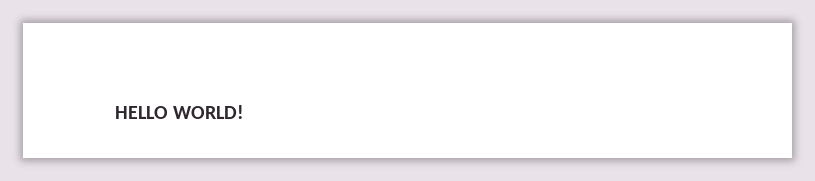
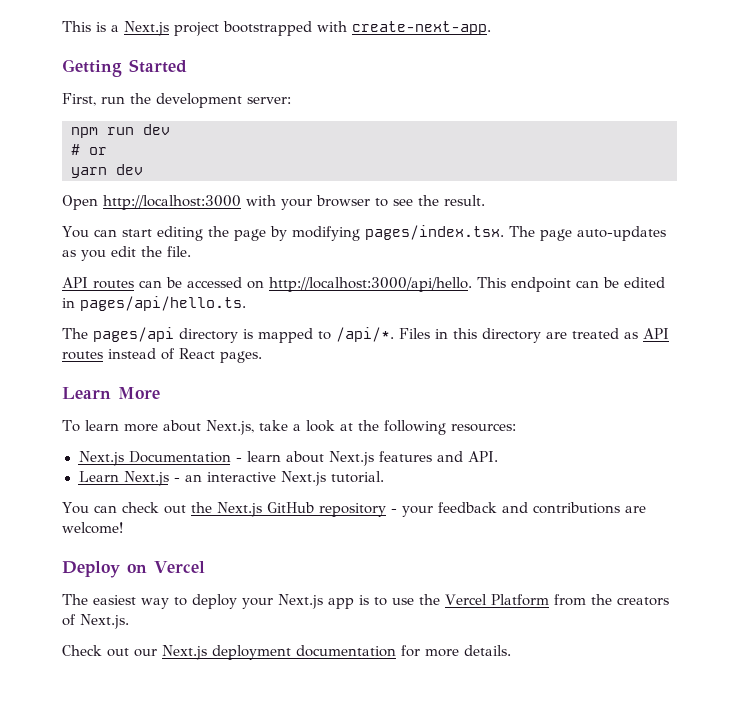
- HELLO WORLD!
+ This is a Next.js project bootstrapped with create-next-app.
+ Getting Started
+ First, run the development server:
+ npm run dev
+ # or
+ yarn dev
+ Open http://localhost:3000 with your browser to see the result.
+ You can start editing the page by modifying pages/index.tsx. The page auto-updates as you edit the file.
+ API routes can be accessed on http://localhost:3000/api/hello. This endpoint can be edited in pages/api/hello.ts.
+ The pages/api directory is mapped to /api/*. Files in this directory are treated as API routes instead of React pages.
+ Learn More
+ To learn more about Next.js, take a look at the following resources:
+ Next.js Documentation - learn about Next.js features and API.
+ Learn Next.js - an interactive Next.js tutorial.
+ You can check out the Next.js GitHub repository - your feedback and contributions are welcome!
+ Deploy on Vercel
+ The easiest way to deploy your Next.js app is to use the Vercel Platform from the creators of Next.js.
+ Check out our Next.js deployment documentation for more details.

